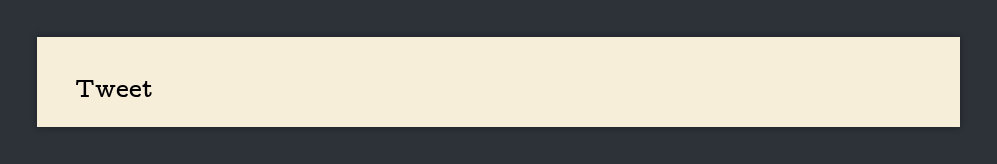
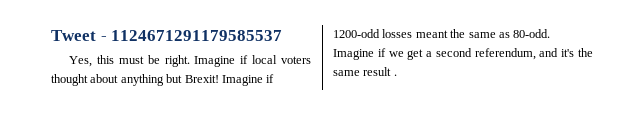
- Tweet
+ Tweet - 1124671291179585537
+ Yes, this must be right. Imagine if local voters thought about anything but Brexit! Imagine if 1200-odd losses meant the same as 80-odd. Imagine if we get a second referendum, and it's the same result .

